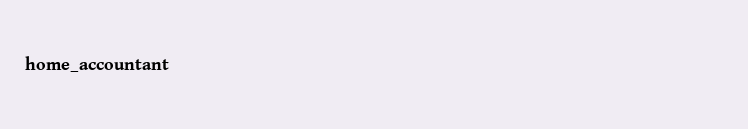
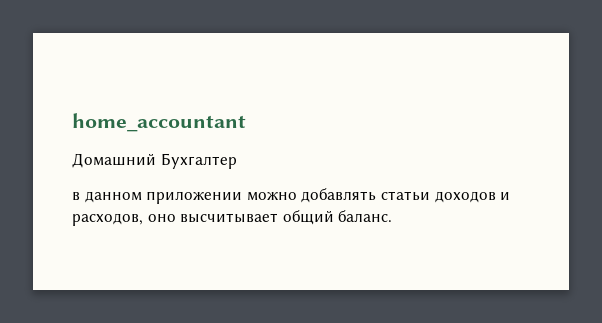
+ Домашний Бухгалтер
+ в данном приложении можно добавлять статьи доходов и расходов, оно высчитывает общий баланс.

